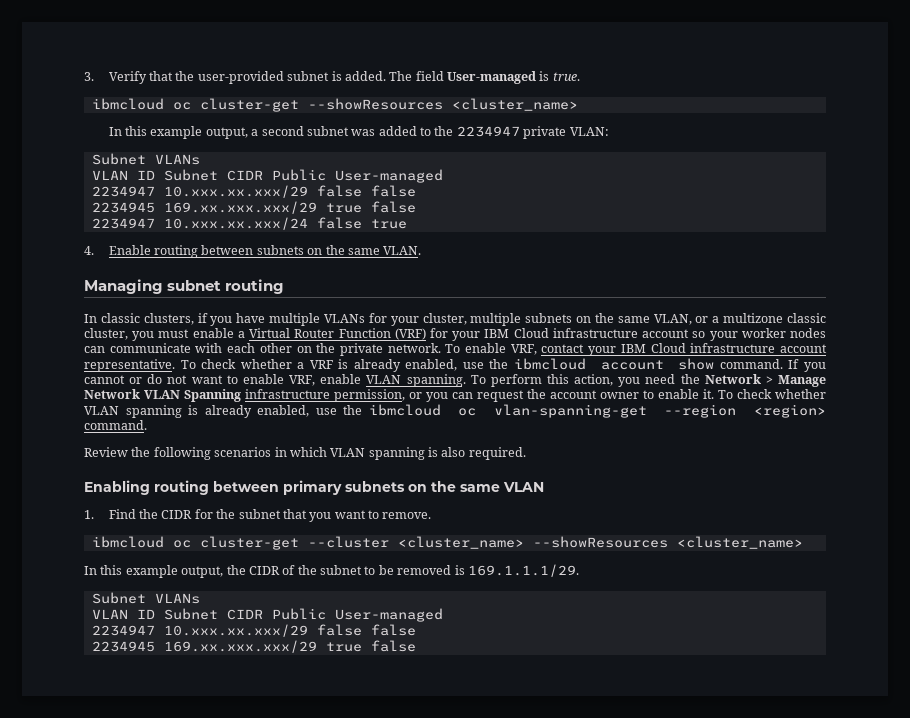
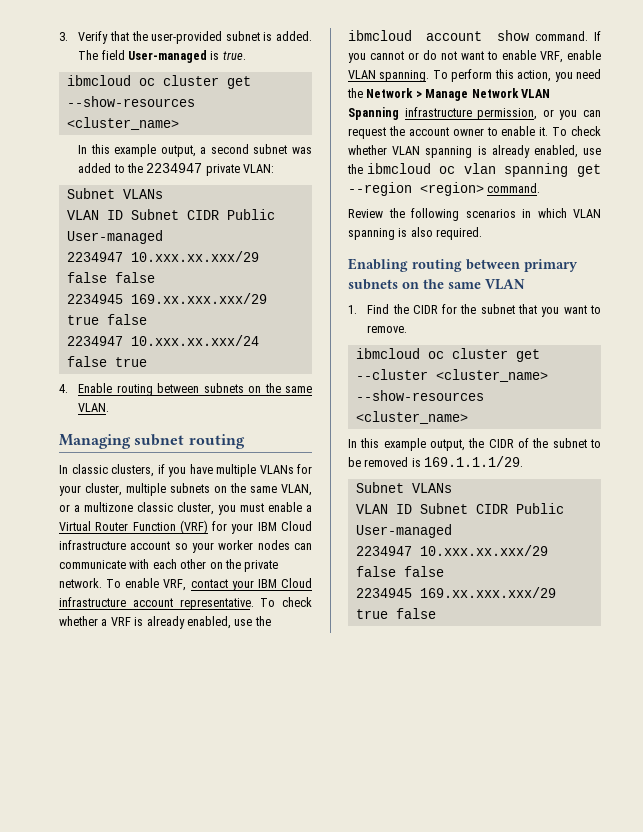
- ibmcloud oc cluster-get --showResources <cluster_name>
+ ibmcloud oc cluster get --show-resources <cluster_name>
- To check whether VLAN spanning is already enabled, use the ibmcloud oc vlan-spanning-get --region <region> command.
+ To check whether VLAN spanning is already enabled, use the ibmcloud oc vlan spanning get --region <region> command.
- ibmcloud oc cluster-get --cluster <cluster_name> --showResources <cluster_name>
+ ibmcloud oc cluster get --cluster <cluster_name> --show-resources <cluster_name>

